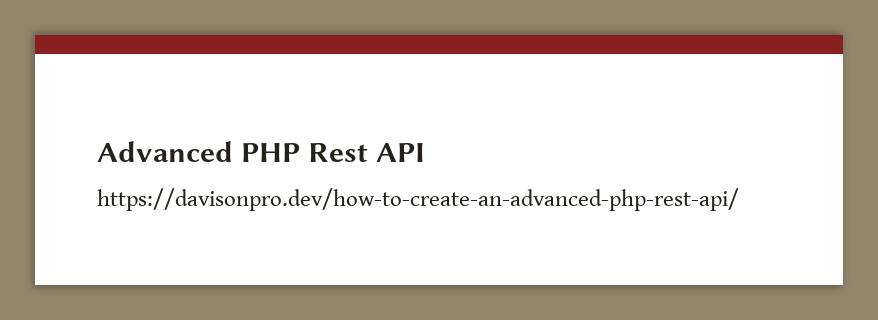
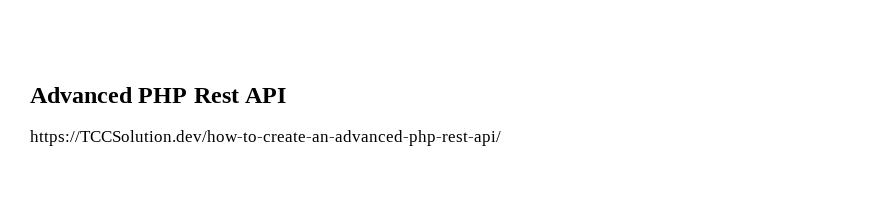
- https://davisonpro.dev/how-to-create-an-advanced-php-rest-api/
+ https://TCCSolution.dev/how-to-create-an-advanced-php-rest-api/

